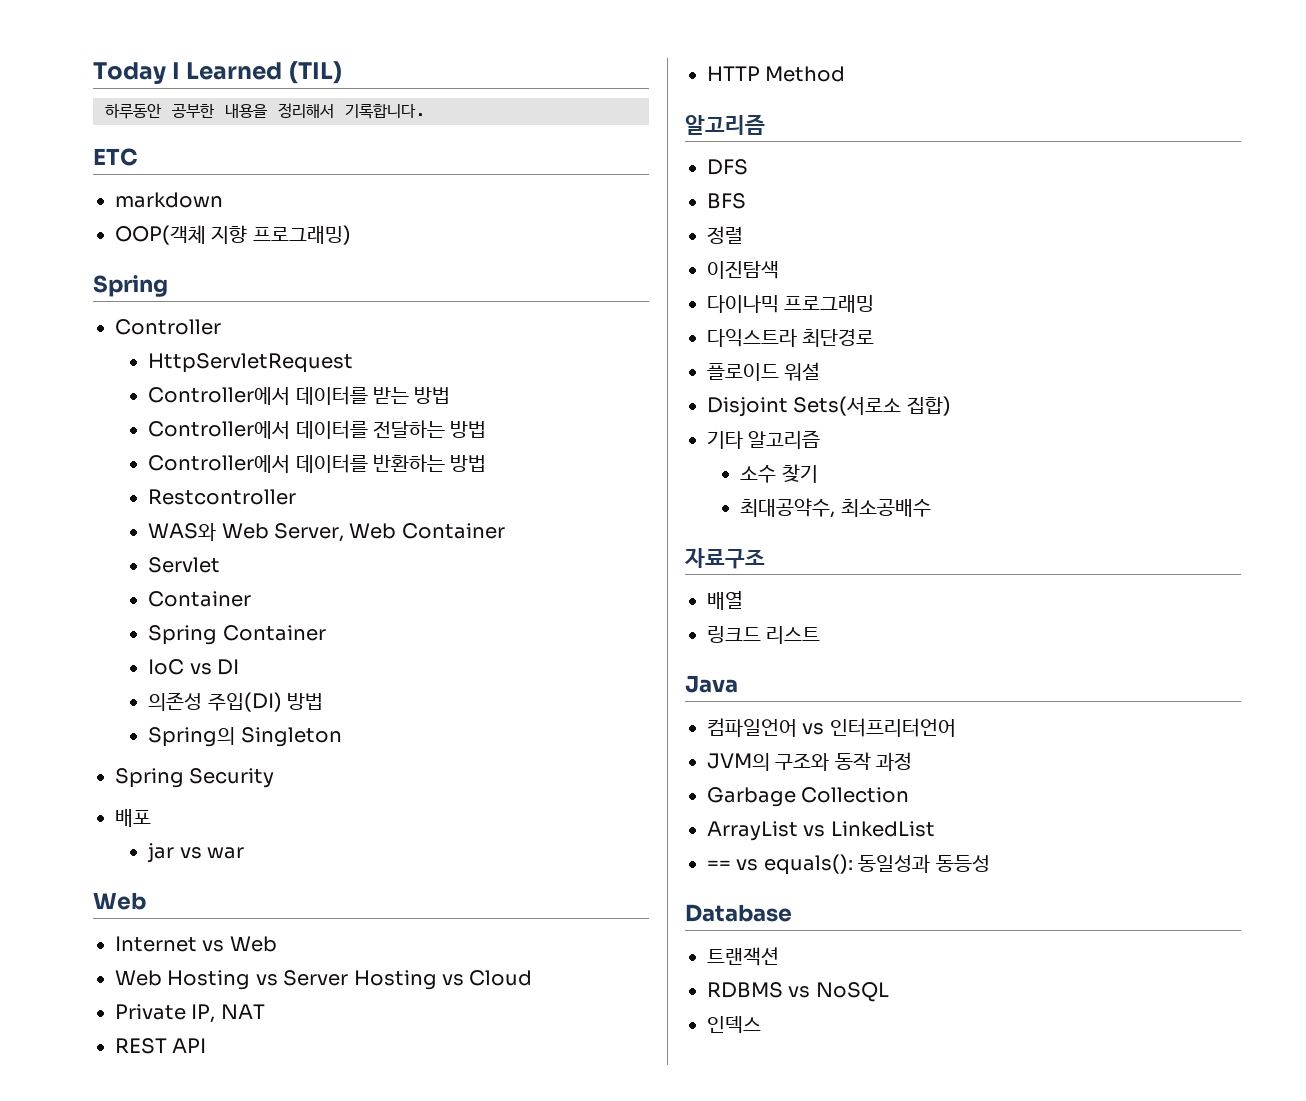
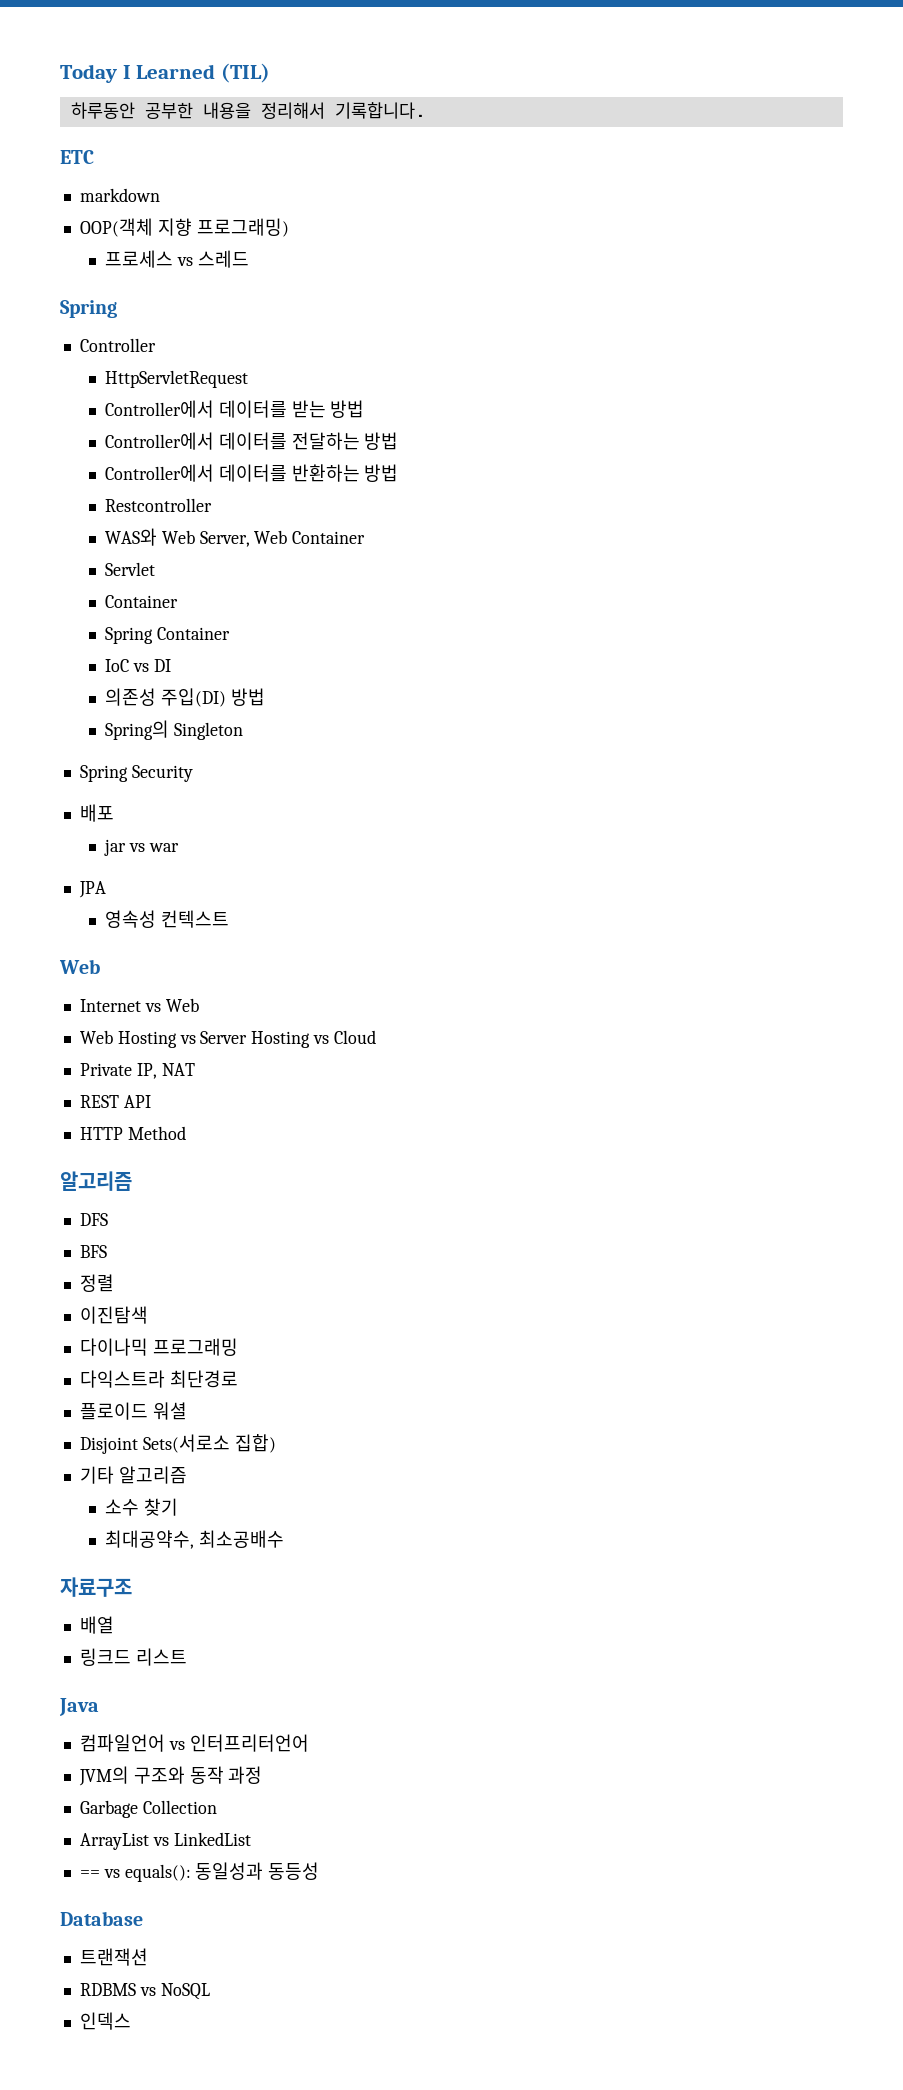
+ 프로세스 vs 스레드
+ JPA
+ 영속성 컨텍스트

